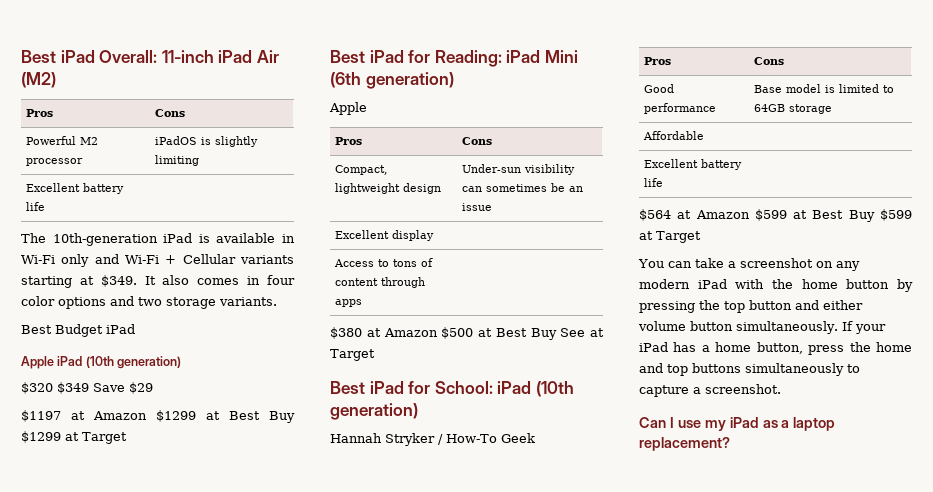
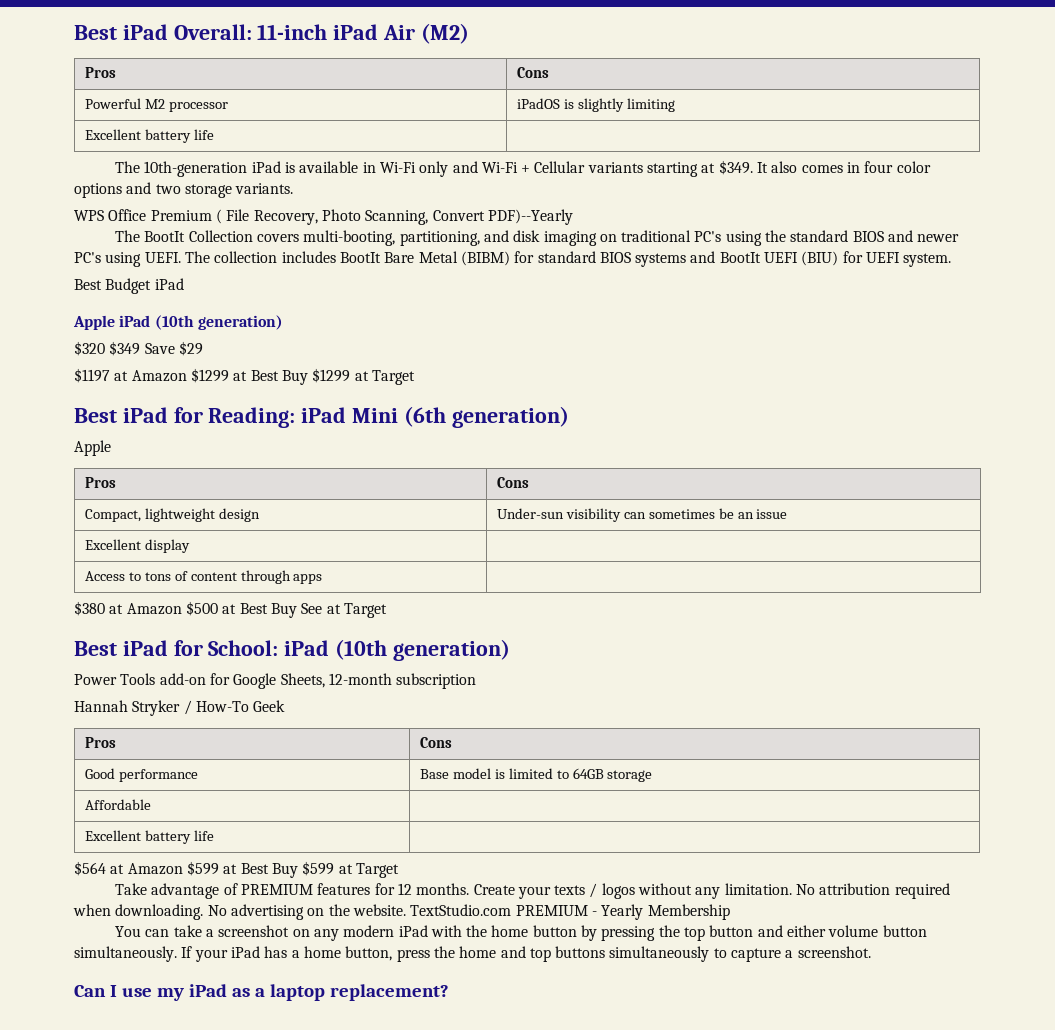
+ WPS Office Premium ( File Recovery, Photo Scanning, Convert PDF)--Yearly
+ The BootIt Collection covers multi-booting, partitioning, and disk imaging on traditional PC's using the standard BIOS and newer PC's using UEFI. The collection includes BootIt Bare Metal (BIBM) for standard BIOS systems and BootIt UEFI (BIU) for UEFI system.
+ Power Tools add-on for Google Sheets, 12-month subscription
+ Take advantage of PREMIUM features for 12 months. Create your texts / logos without any limitation. No attribution required when downloading. No advertising on the website. TextStudio.com PREMIUM - Yearly Membership

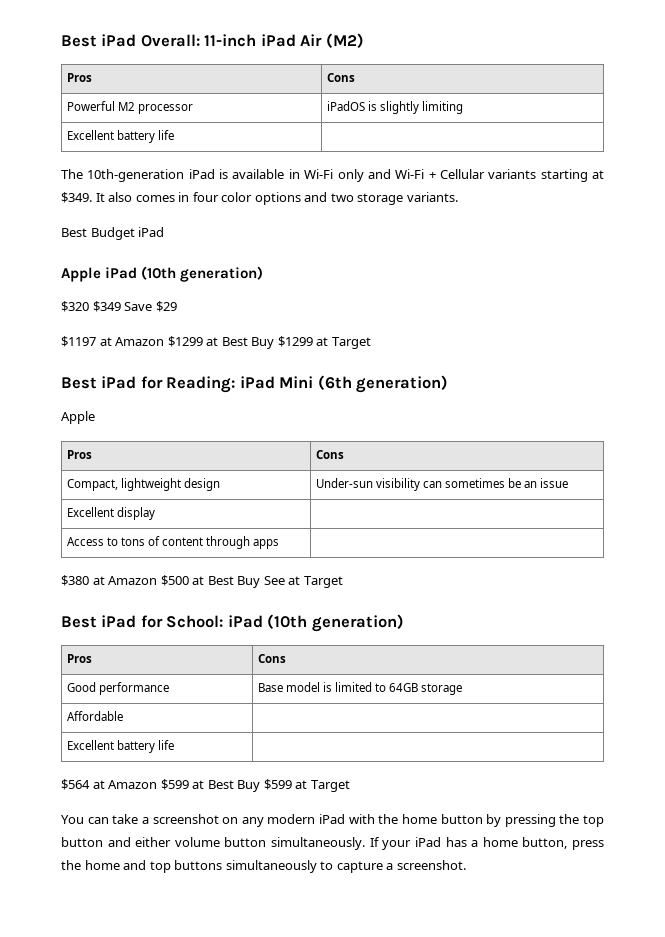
- WPS Office Premium ( File Recovery, Photo Scanning, Convert PDF)--Yearly
- The BootIt Collection covers multi-booting, partitioning, and disk imaging on traditional PC's using the standard BIOS and newer PC's using UEFI. The collection includes BootIt Bare Metal (BIBM) for standard BIOS systems and BootIt UEFI (BIU) for UEFI system.
- Power Tools add-on for Google Sheets, 12-month subscription
- Hannah Stryker / How-To Geek
- Take advantage of PREMIUM features for 12 months. Create your texts / logos without any limitation. No attribution required when downloading. No advertising on the website. TextStudio.com PREMIUM - Yearly Membership
- Can I use my iPad as a laptop replacement?

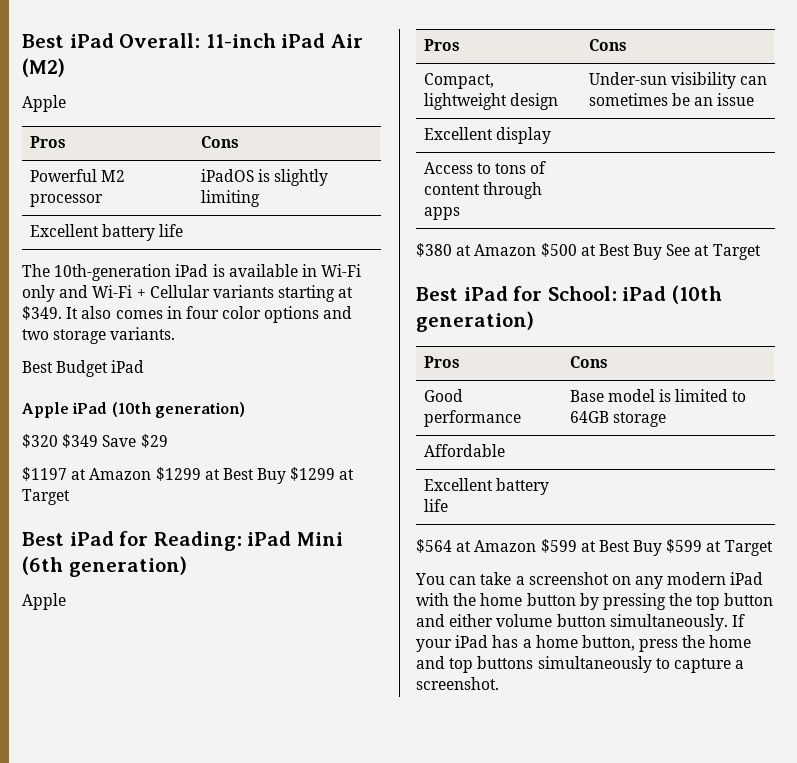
  Best iPad Overall: 11-inch iPad Air (M2)
+ Apple

